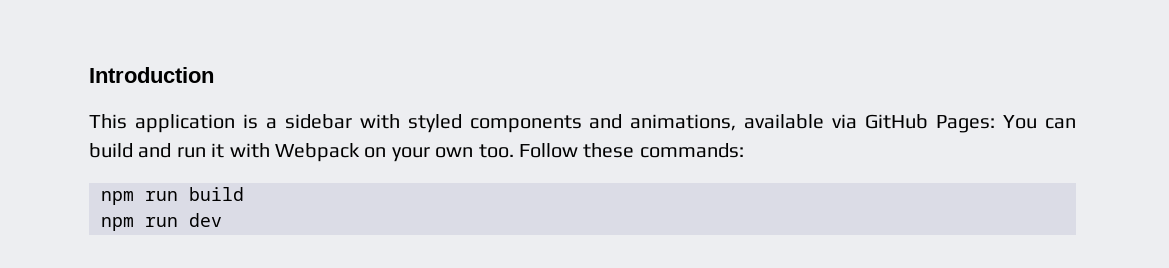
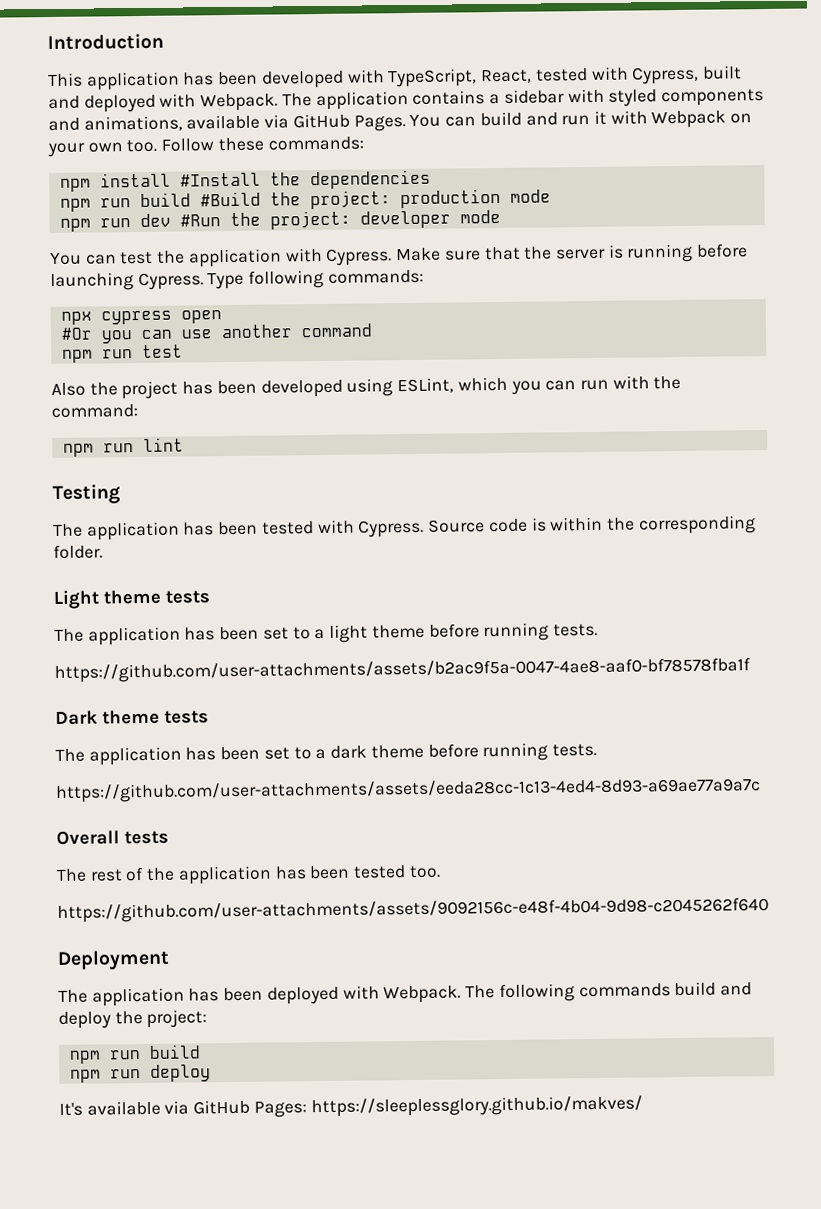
- This application is a sidebar with styled components and animations, available via GitHub Pages: You can build and run it with Webpack on your own too.
+ This application has been developed with TypeScript, React, tested with Cypress, built and deployed with Webpack. The application contains a sidebar with styled components and animations, available via GitHub Pages. You can build and run it with Webpack on your own too.
+ npm install #Install the dependencies
+ npm run build #Build the project: production mode
+ npm run dev #Run the project: developer mode
+ You can test the application with Cypress. Make sure that the server is running before launching Cypress. Type following commands:
+ npx cypress open
+ #Or you can use another command
+ npm run test
+ Also the project has been developed using ESLint, which you can run with the command:
+ npm run lint
+ Testing
+ The application has been tested with Cypress. Source code is within the corresponding folder.
+ Light theme tests
+ The application has been set to a light theme before running tests.
+ https://github.com/user-attachments/assets/b2ac9f5a-0047-4ae8-aaf0-bf78578fba1f
+ Dark theme tests
+ The application has been set to a dark theme before running tests.
+ https://github.com/user-attachments/assets/eeda28cc-1c13-4ed4-8d93-a69ae77a9a7c
+ Overall tests
+ The rest of the application has been tested too.
+ https://github.com/user-attachments/assets/9092156c-e48f-4b04-9d98-c2045262f640
+ Deployment
+ The application has been deployed with Webpack. The following commands build and deploy the project:
- npm run dev
+ npm run deploy
+ It's available via GitHub Pages: https://sleeplessglory.github.io/makves/

